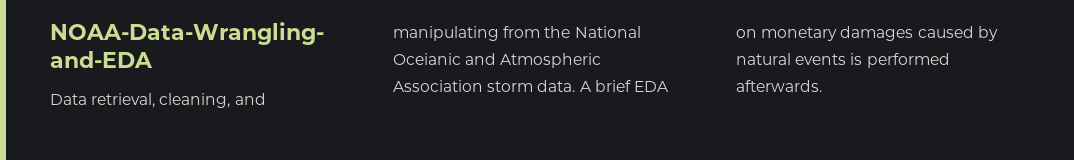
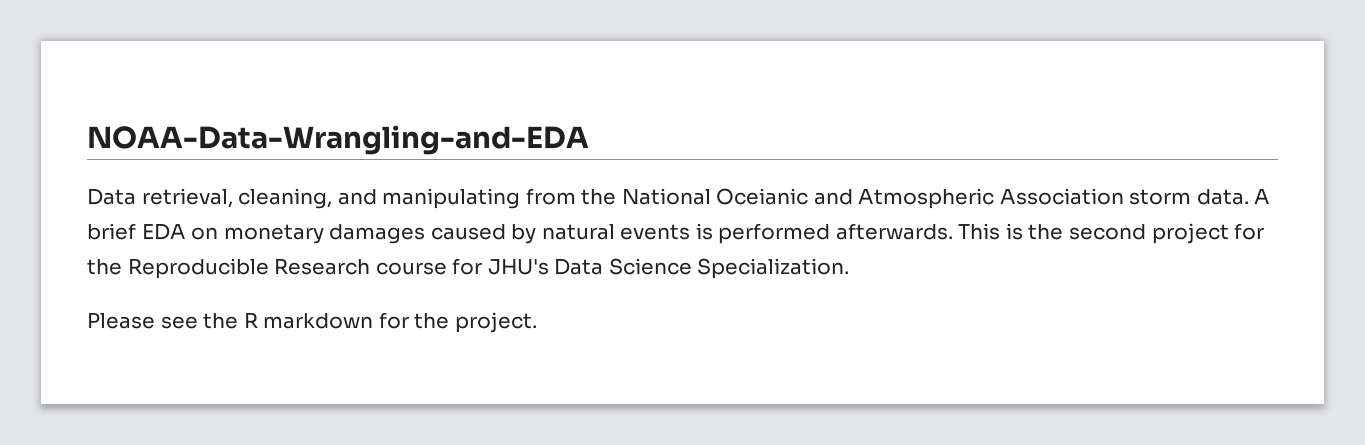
+ This is the second project for the Reproducible Research course for JHU's Data Science Specialization.
+ Please see the R markdown for the project.

